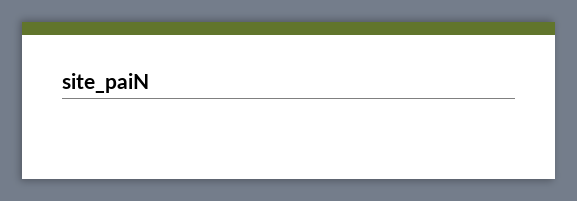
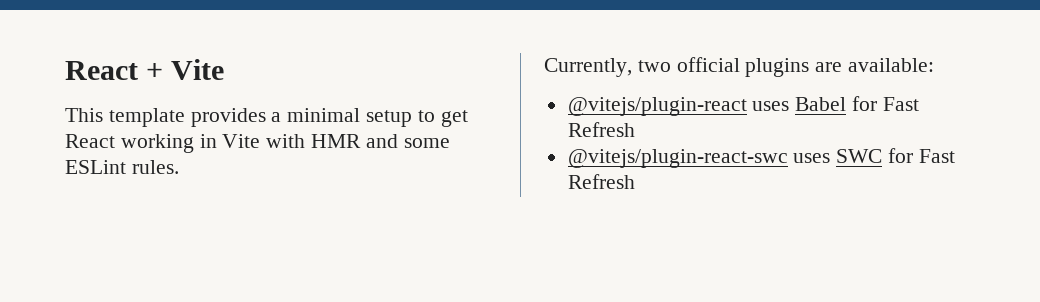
- site_paiN
+ React + Vite
+ This template provides a minimal setup to get React working in Vite with HMR and some ESLint rules.
+ Currently, two official plugins are available:
+ @vitejs/plugin-react uses Babel for Fast Refresh
+ @vitejs/plugin-react-swc uses SWC for Fast Refresh

